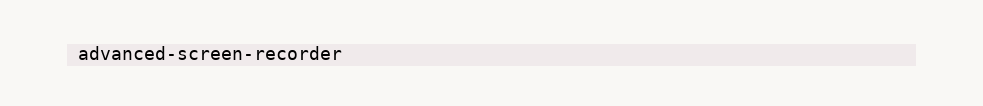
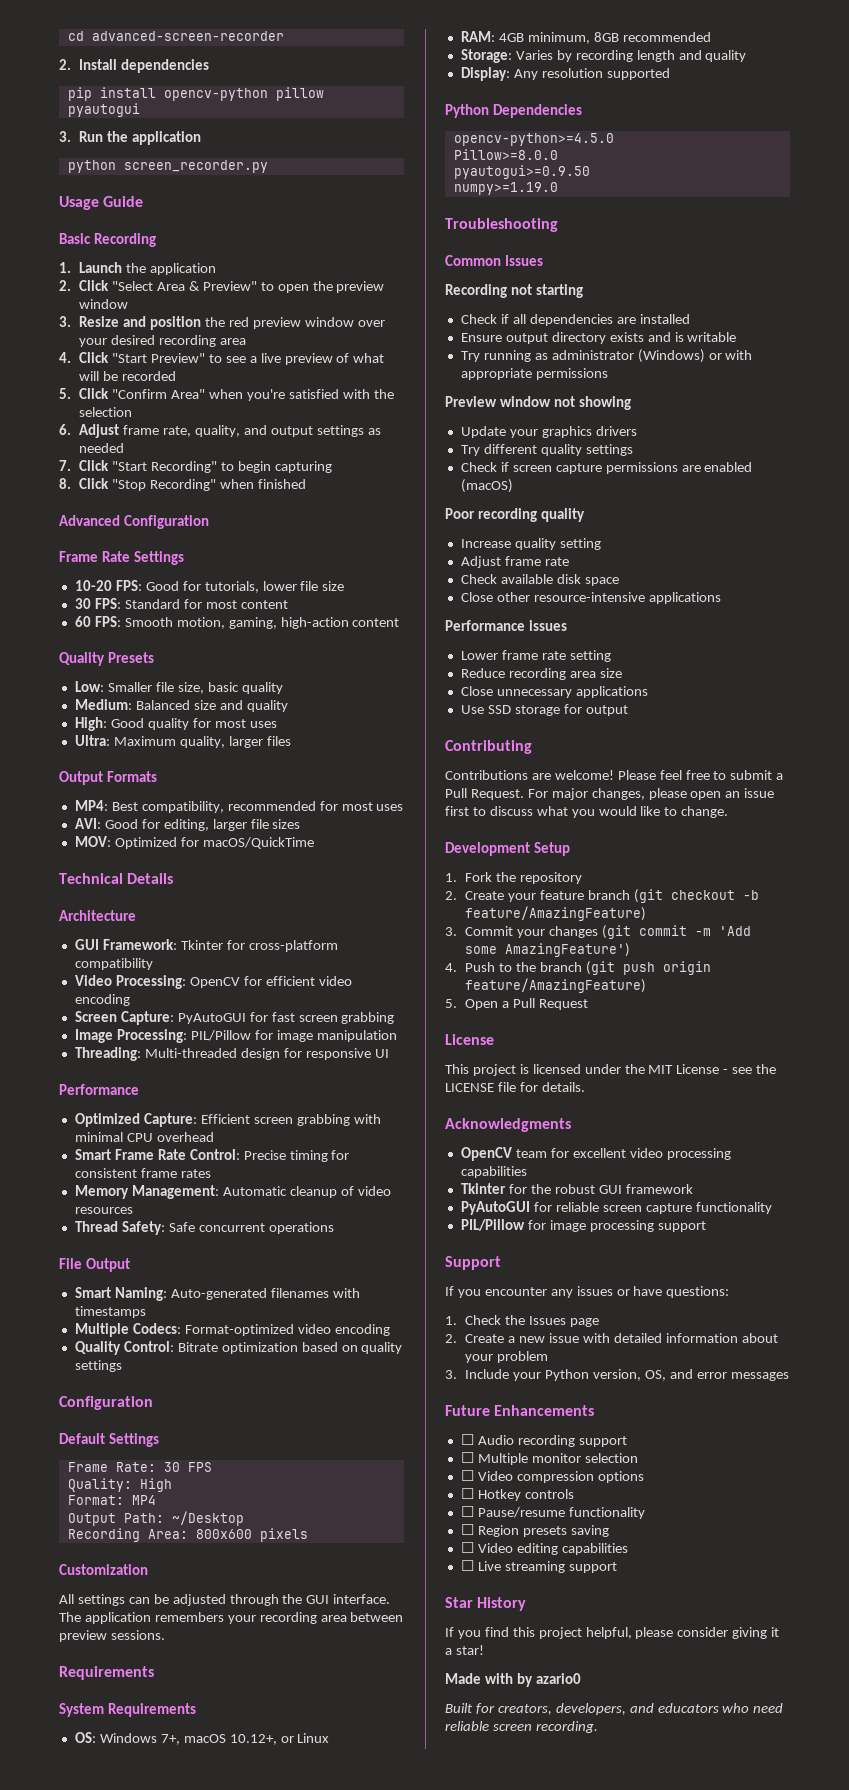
- advanced-screen-recorder
+ cd advanced-screen-recorder
+ 2. Install dependencies
+ pip install opencv-python pillow pyautogui
+ 3. Run the application
+ python screen_recorder.py
+ Usage Guide
+ Basic Recording
+ 1. Launch the application
+ 2. Click "Select Area & Preview" to open the preview window
+ 3. Resize and position the red preview window over your desired recording area
+ 4. Click "Start Preview" to see a live preview of what will be recorded
+ 5. Click "Confirm Area" when you're satisfied with the selection
+ 6. Adjust frame rate, quality, and output settings as needed
+ 7. Click "Start Recording" to begin capturing
+ 8. Click "Stop Recording" when finished
+ Advanced Configuration
+ Frame Rate Settings
+ 10-20 FPS: Good for tutorials, lower file size
+ 30 FPS: Standard for most content
+ 60 FPS: Smooth motion, gaming, high-action content
+ Quality Presets
+ Low: Smaller file size, basic quality
+ Medium: Balanced size and quality
+ High: Good quality for most uses
+ Ultra: Maximum quality, larger files
+ Output Formats
+ MP4: Best compatibility, recommended for most uses
+ AVI: Good for editing, larger file sizes
+ MOV: Optimized for macOS/QuickTime
+ Technical Details
+ Architecture
+ GUI Framework: Tkinter for cross-platform compatibility
+ Video Processing: OpenCV for efficient video encoding
+ Screen Capture: PyAutoGUI for fast screen grabbing
+ Image Processing: PIL/Pillow for image manipulation
+ Threading: Multi-threaded design for responsive UI
+ Performance
+ Optimized Capture: Efficient screen grabbing with minimal CPU overhead
+ Smart Frame Rate Control: Precise timing for consistent frame rates
+ Memory Management: Automatic cleanup of video resources
+ Thread Safety: Safe concurrent operations
+ File Output
+ Smart Naming: Auto-generated filenames with timestamps
+ Multiple Codecs: Format-optimized video encoding
+ Quality Control: Bitrate optimization based on quality settings
+ Configuration
+ Default Settings
+ Frame Rate: 30 FPS
+ Quality: High
+ Format: MP4
+ Output Path: ~/Desktop
+ Recording Area: 800x600 pixels
+ Customization
+ All settings can be adjusted through the GUI interface. The application remembers your recording area between preview sessions.
+ Requirements
+ System Requirements
+ OS: Windows 7+, macOS 10.12+, or Linux
+ RAM: 4GB minimum, 8GB recommended
+ Storage: Varies by recording length and quality
+ Display: Any resolution supported
+ Python Dependencies
+ opencv-python>=4.5.0
+ Pillow>=8.0.0
+ pyautogui>=0.9.50
+ numpy>=1.19.0
+ Troubleshooting
+ Common Issues
+ Recording not starting
+ Check if all dependencies are installed
+ Ensure output directory exists and is writable
+ Try running as administrator (Windows) or with appropriate permissions
+ Preview window not showing
+ Update your graphics drivers
+ Try different quality settings
+ Check if screen capture permissions are enabled (macOS)
+ Poor recording quality
+ Increase quality setting
+ Adjust frame rate
+ Check available disk space
+ Close other resource-intensive applications
+ Performance issues
+ Lower frame rate setting
+ Reduce recording area size
+ Close unnecessary applications
+ Use SSD storage for output
+ Contributing
+ Contributions are welcome! Please feel free to submit a Pull Request. For major changes, please open an issue first to discuss what you would like to change.
+ Development Setup
+ 1. Fork the repository
+ 2. Create your feature branch (git checkout -b feature/AmazingFeature)
+ 3. Commit your changes (git commit -m 'Add some AmazingFeature')
+ 4. Push to the branch (git push origin feature/AmazingFeature)
+ 5. Open a Pull Request
+ License
+ This project is licensed under the MIT License - see the LICENSE file for details.
+ Acknowledgments
+ OpenCV team for excellent video processing capabilities
+ Tkinter for the robust GUI framework
+ PyAutoGUI for reliable screen capture functionality
+ PIL/Pillow for image processing support
+ Support
+ If you encounter any issues or have questions:
+ 1. Check the Issues page
+ 2. Create a new issue with detailed information about your problem
+ 3. Include your Python version, OS, and error messages
+ Future Enhancements
+ ☐ Audio recording support
+ ☐ Multiple monitor selection
+ ☐ Video compression options
+ ☐ Hotkey controls
+ ☐ Pause/resume functionality
+ ☐ Region presets saving
+ ☐ Video editing capabilities
+ ☐ Live streaming support
+ Star History
+ If you find this project helpful, please consider giving it a star!
+ Made with by azario0
+ Built for creators, developers, and educators who need reliable screen recording.

